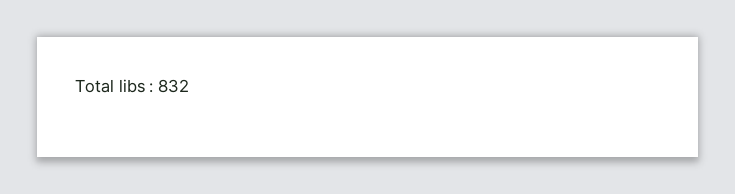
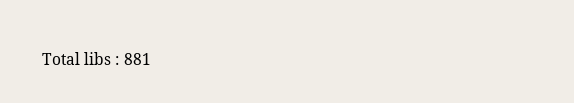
- Total libs : 832
+ Total libs : 881

